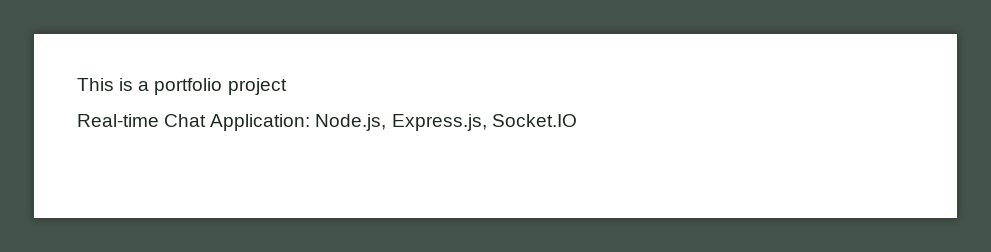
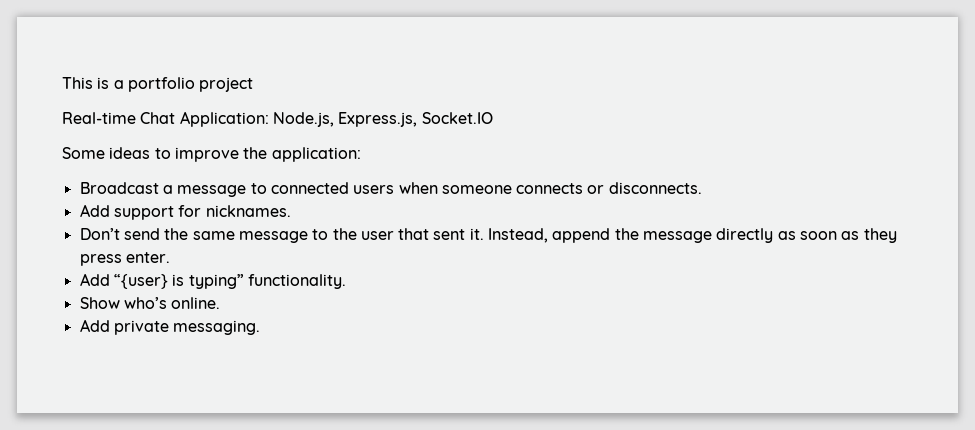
+ Some ideas to improve the application:
+ Broadcast a message to connected users when someone connects or disconnects.
+ Add support for nicknames.
+ Don’t send the same message to the user that sent it. Instead, append the message directly as soon as they press enter.
+ Add “{user} is typing” functionality.
+ Show who’s online.
+ Add private messaging.

